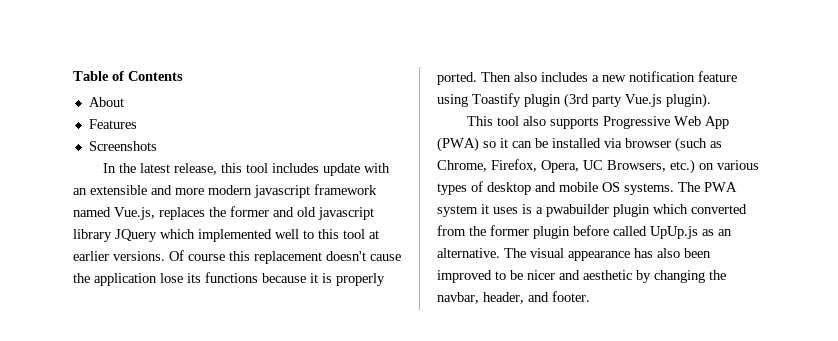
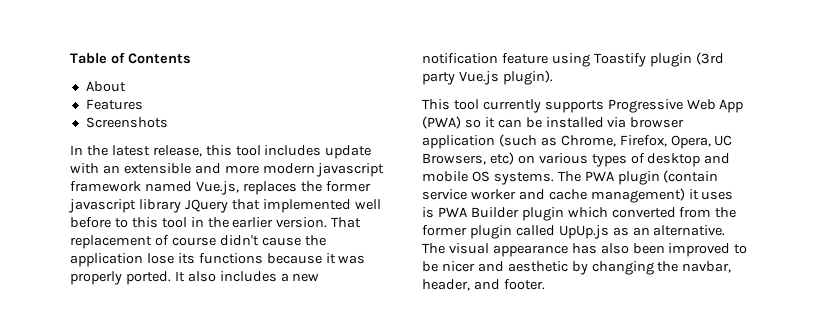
- In the latest release, this tool includes update with an extensible and more modern javascript framework named Vue.js, replaces the former and old javascript library JQuery which implemented well to this tool at earlier versions. Of course this replacement doesn't cause the application lose its functions because it is properly ported.
+ In the latest release, this tool includes update with an extensible and more modern javascript framework named Vue.js, replaces the former javascript library JQuery that implemented well before to this tool in the earlier version. That replacement of course didn't cause the application lose its functions because it was properly ported.
- Then also includes a new notification feature using Toastify plugin (3rd party Vue.js plugin).
+ It also includes a new notification feature using Toastify plugin (3rd party Vue.js plugin).
- This tool also supports Progressive Web App (PWA) so it can be installed via browser (such as Chrome, Firefox, Opera, UC Browsers, etc.) on various types of desktop and mobile OS systems.
+ This tool currently supports Progressive Web App (PWA) so it can be installed via browser application (such as Chrome, Firefox, Opera, UC Browsers, etc) on various types of desktop and mobile OS systems.
- The PWA system it uses is a pwabuilder plugin which converted from the former plugin before called UpUp.js as an alternative.
+ The PWA plugin (contain service worker and cache management) it uses is PWA Builder plugin which converted from the former plugin called UpUp.js as an alternative.

